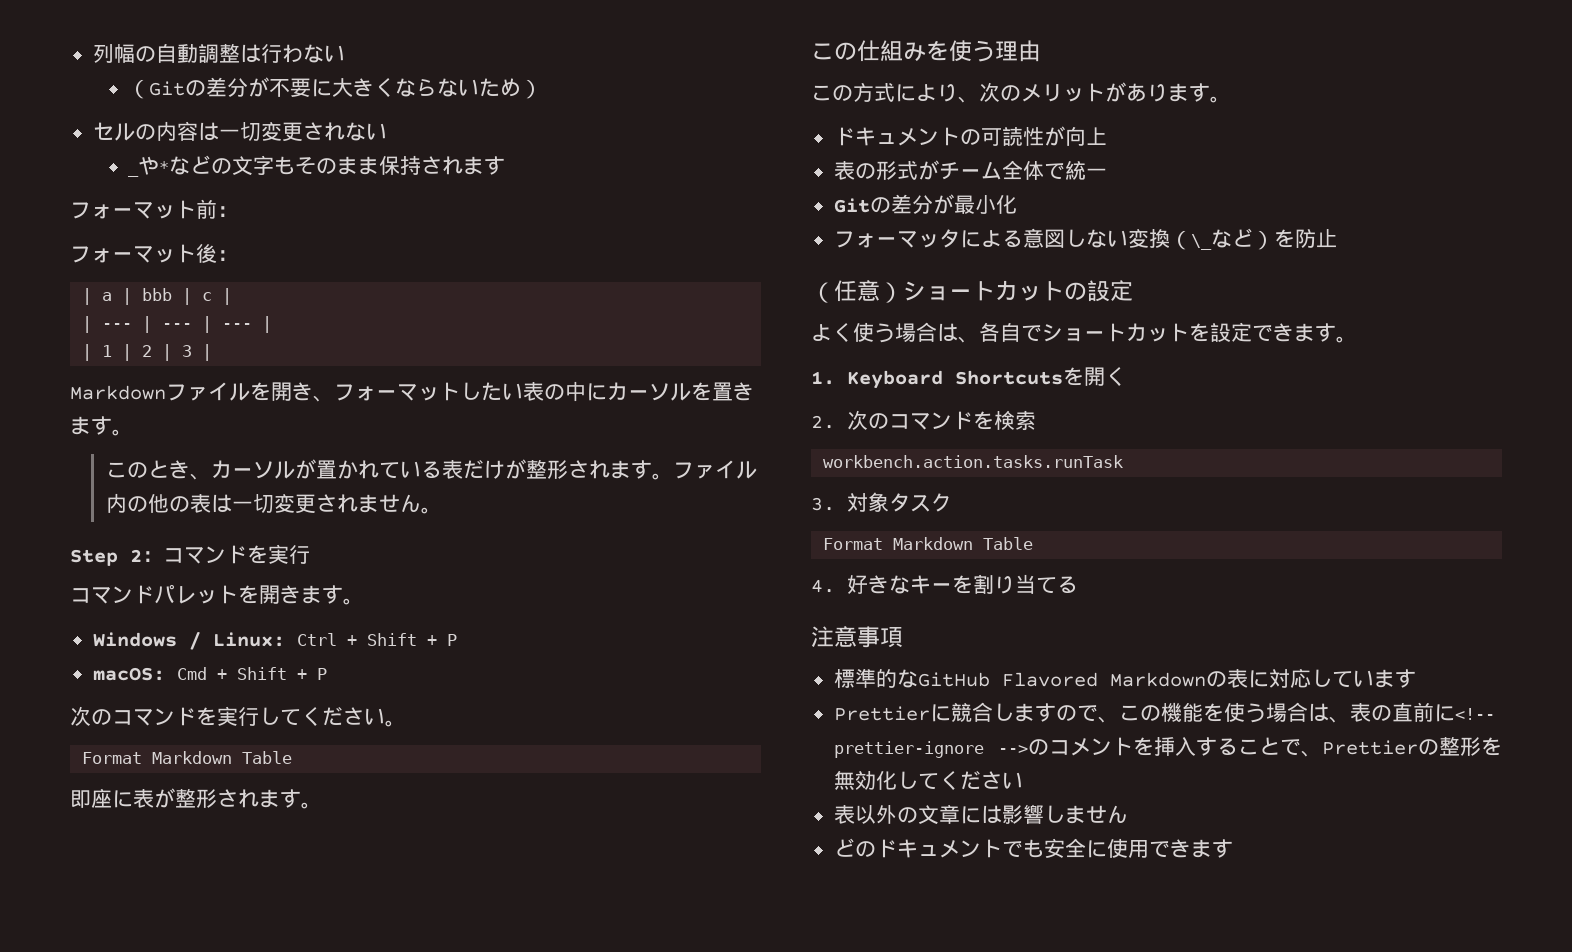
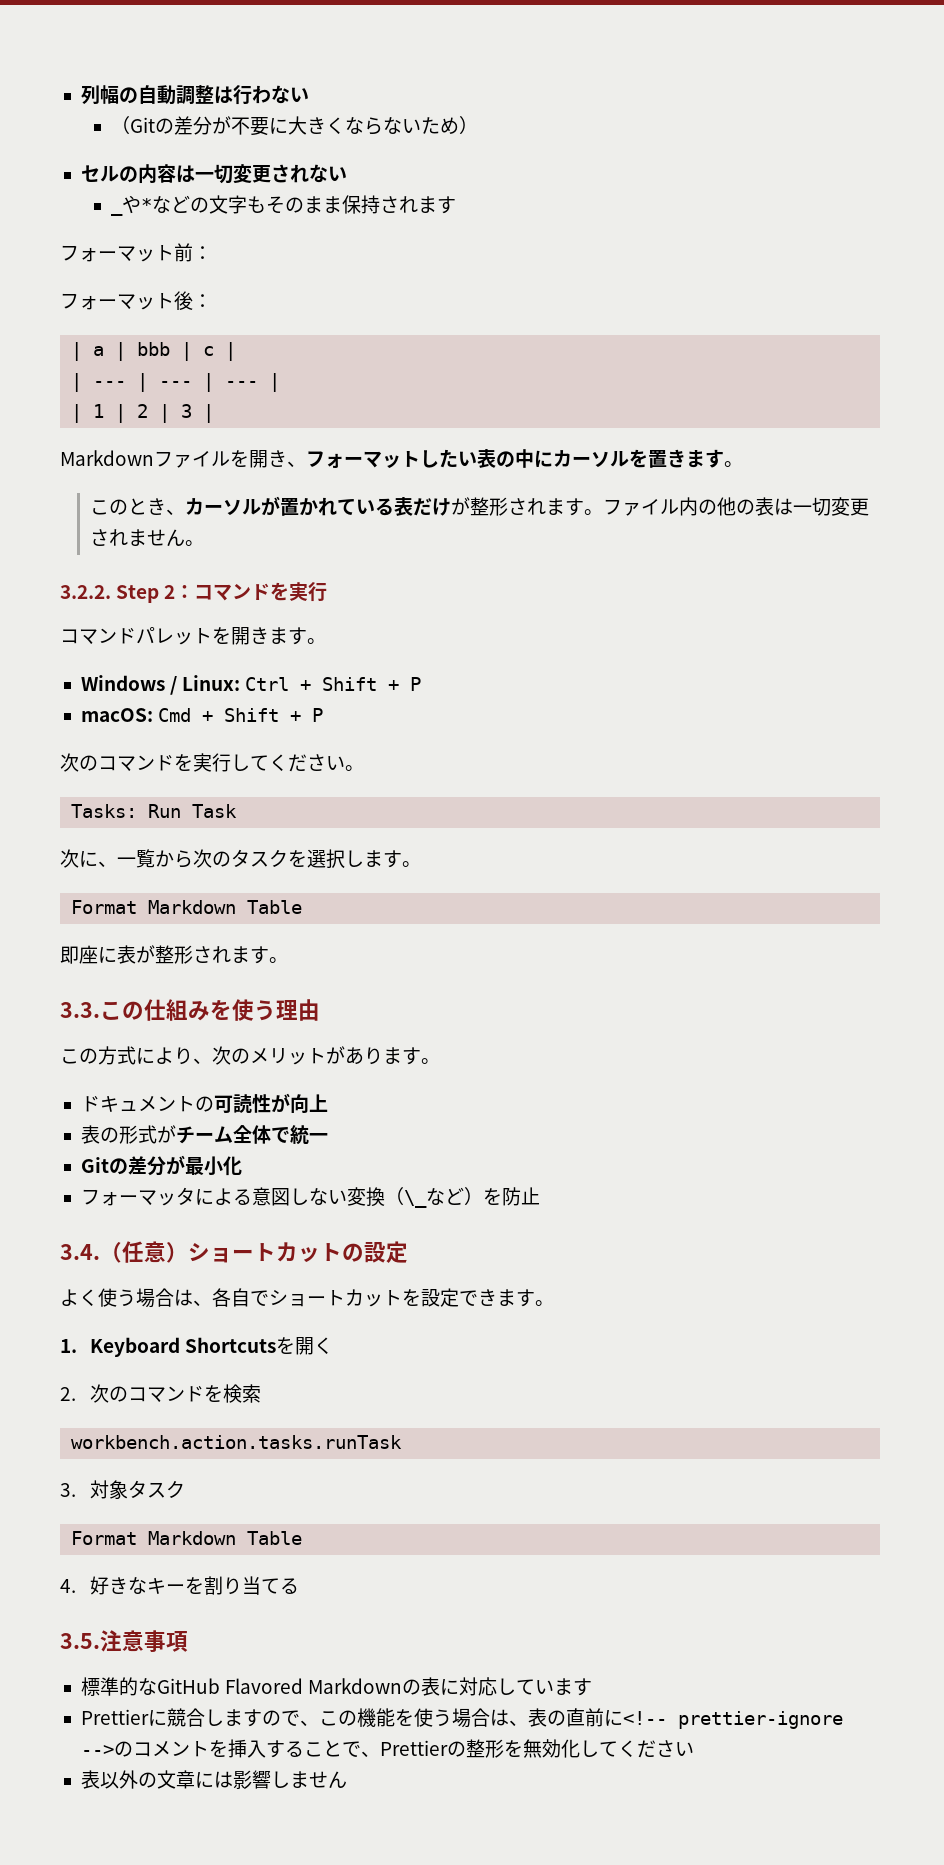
- Step 2：コマンドを実行
+ 3.2.2. Step 2：コマンドを実行
+ Tasks: Run Task
+ 次に、一覧から次のタスクを選択します。
- この仕組みを使う理由
+ 3.3.この仕組みを使う理由
- （任意）ショートカットの設定
+ 3.4.（任意）ショートカットの設定
- 注意事項
+ 3.5.注意事項
- どのドキュメントでも安全に使用できます

